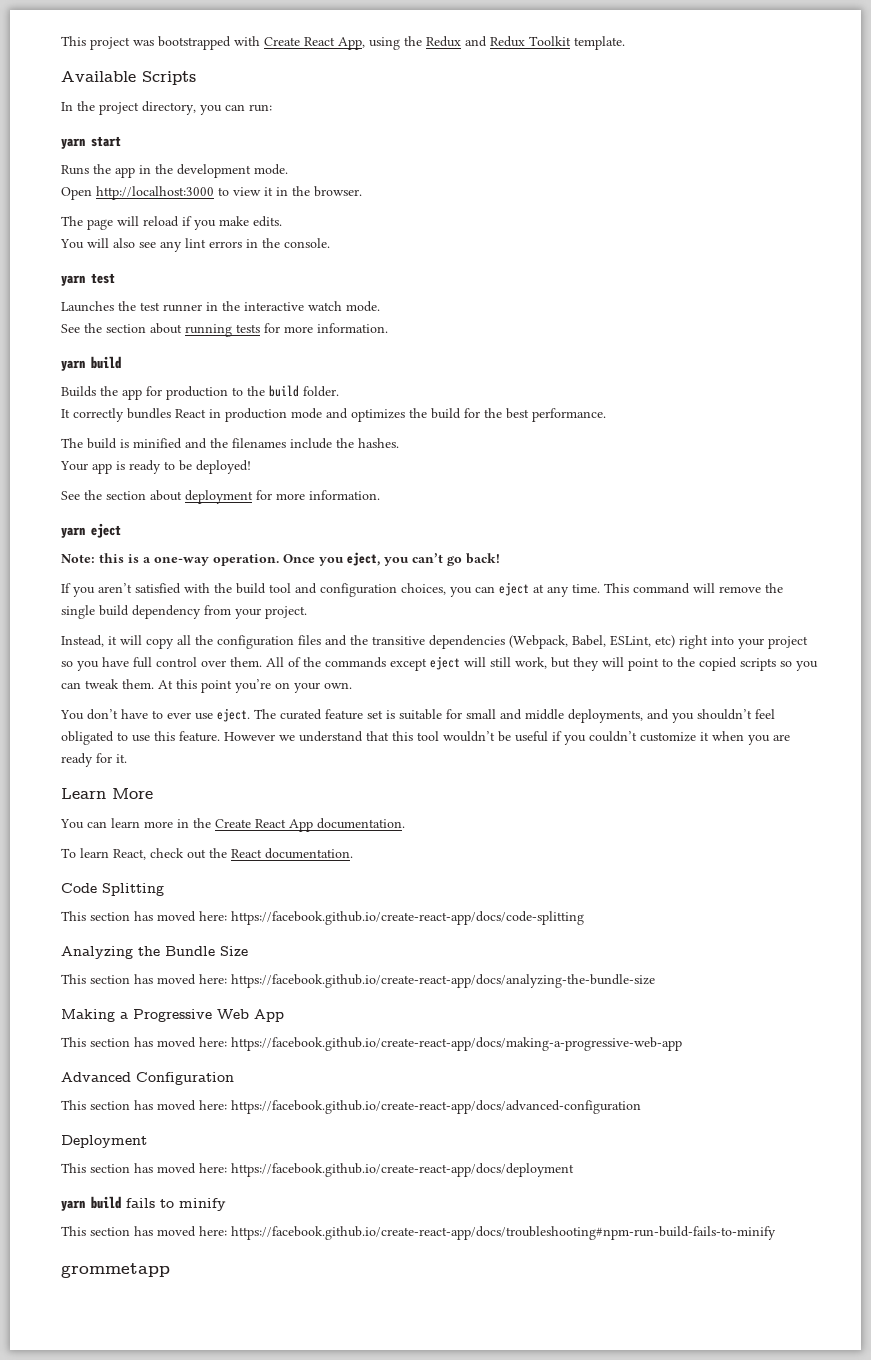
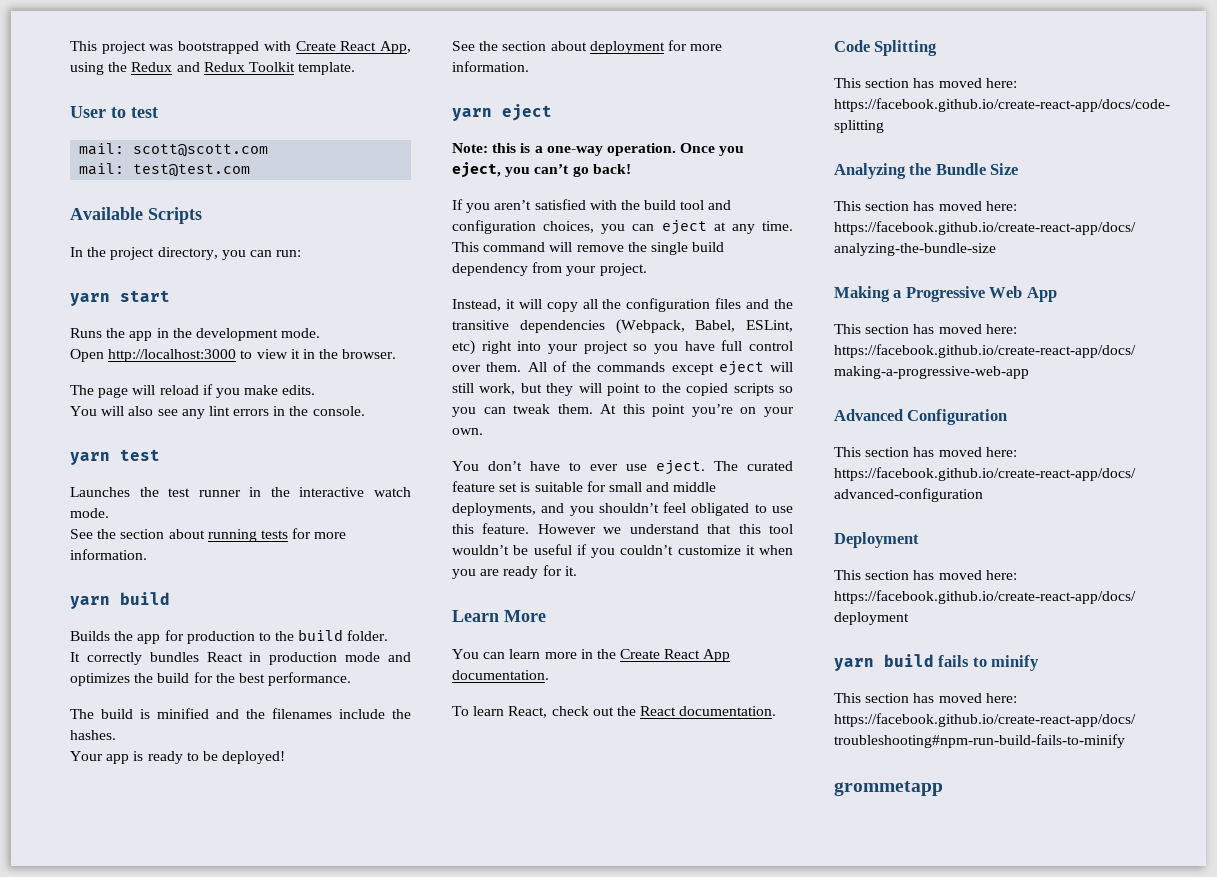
+ User to test
+ mail: scott@scott.com
+ mail: test@test.com

